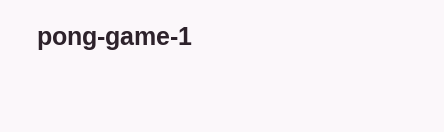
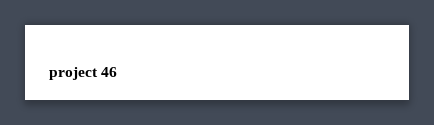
- pong-game-1
+ project 46

